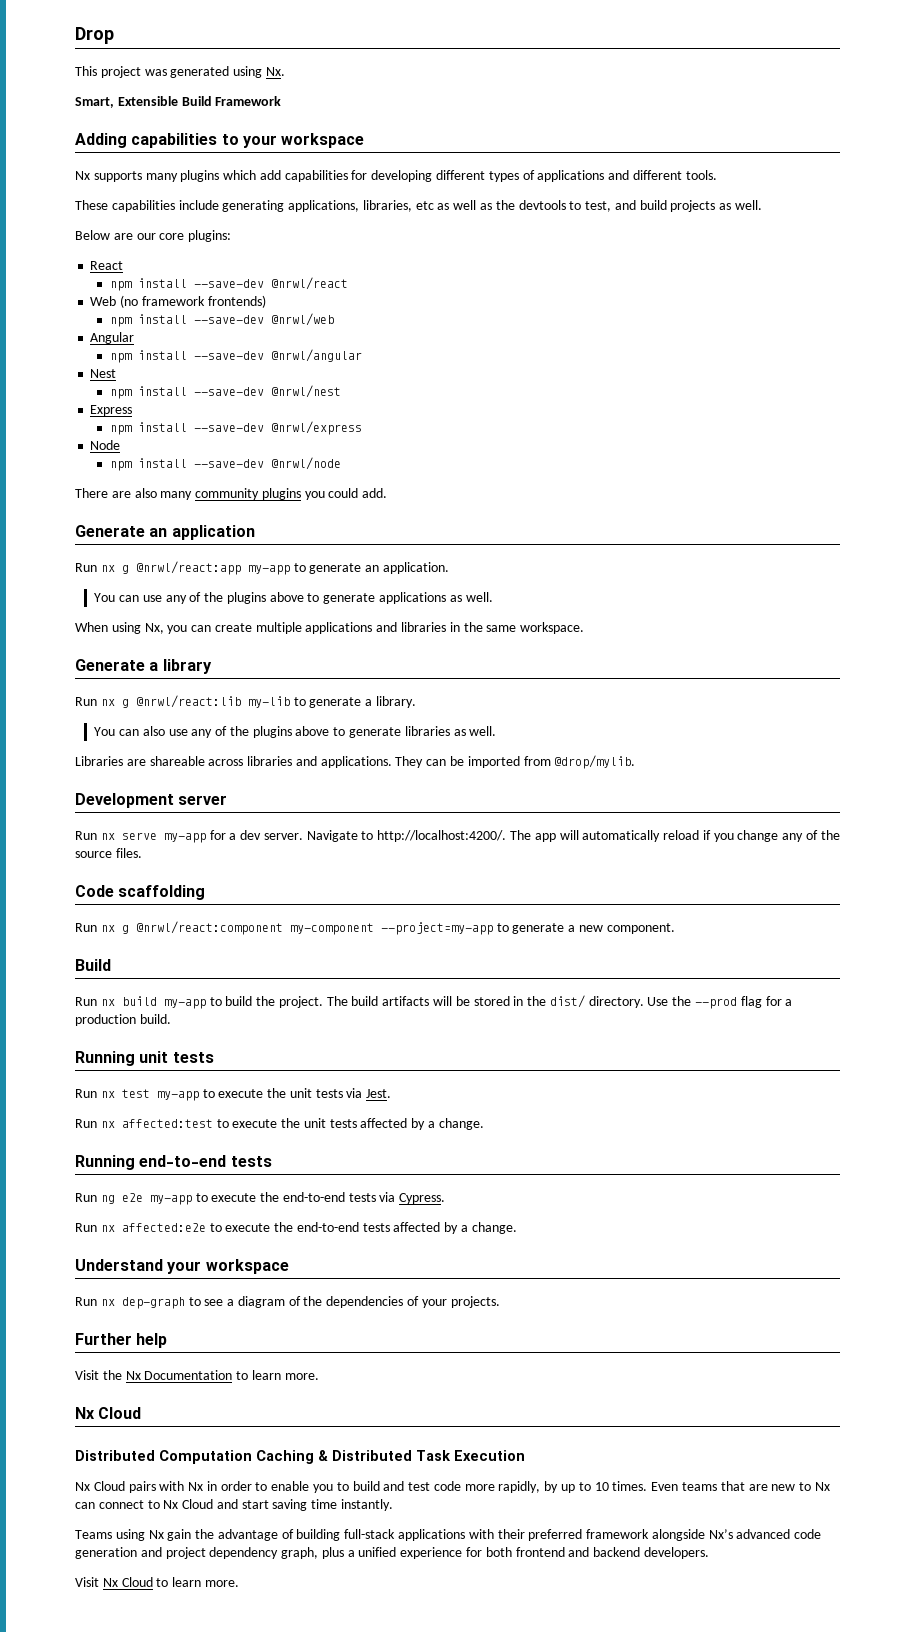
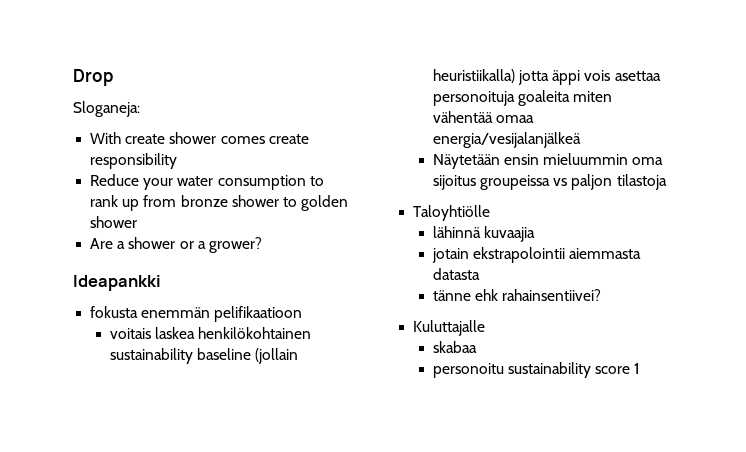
- This project was generated using Nx.
- Smart, Extensible Build Framework
- Adding capabilities to your workspace
- Nx supports many plugins which add capabilities for developing different types of applications and different tools.
- These capabilities include generating applications, libraries, etc as well as the devtools to test, and build projects as well.
- Below are our core plugins:
- React
- npm install --save-dev @nrwl/react
- Web (no framework frontends)
- npm install --save-dev @nrwl/web
- Angular
- npm install --save-dev @nrwl/angular
- Nest
- npm install --save-dev @nrwl/nest
- Express
- npm install --save-dev @nrwl/express
- Node
- npm install --save-dev @nrwl/node
- There are also many community plugins you could add.
- Generate an application
- Run nx g @nrwl/react:app my-app to generate an application.
- You can use any of the plugins above to generate applications as well.
- When using Nx, you can create multiple applications and libraries in the same workspace.
- Generate a library
- Run nx g @nrwl/react:lib my-lib to generate a library.
- You can also use any of the plugins above to generate libraries as well.
- Libraries are shareable across libraries and applications. They can be imported from @drop/mylib.
- Development server
- Run nx serve my-app for a dev server. Navigate to http://localhost:4200/. The app will automatically reload if you change any of the source files.
- Code scaffolding
- Run nx g @nrwl/react:component my-component --project=my-app to generate a new component.
- Build
- Run nx build my-app to build the project. The build artifacts will be stored in the dist/ directory. Use the --prod flag for a production build.
- Running unit tests
- Run nx test my-app to execute the unit tests via Jest.
- Run nx affected:test to execute the unit tests affected by a change.
- Running end-to-end tests
- Run ng e2e my-app to execute the end-to-end tests via Cypress.
- Run nx affected:e2e to execute the end-to-end tests affected by a change.
- Understand your workspace
- Run nx dep-graph to see a diagram of the dependencies of your projects.
- Further help
- Visit the Nx Documentation to learn more.
- Nx Cloud
- Distributed Computation Caching & Distributed Task Execution
- Nx Cloud pairs with Nx in order to enable you to build and test code more rapidly, by up to 10 times. Even teams that are new to Nx can connect to Nx Cloud and start saving time instantly.
- Teams using Nx gain the advantage of building full-stack applications with their preferred framework alongside Nx’s advanced code generation and project dependency graph, plus a unified experience for both frontend and backend developers.
- Visit Nx Cloud to learn more.
+ Sloganeja:
+ With create shower comes create responsibility
+ Reduce your water consumption to rank up from bronze shower to golden shower
+ Are a shower or a grower?
+ Ideapankki
+ fokusta enemmän pelifikaatioon
+ voitais laskea henkilökohtainen sustainability baseline (jollain heuristiikalla) jotta äppi vois asettaa personoituja goaleita miten vähentää omaa energia/vesijalanjälkeä
+ Näytetään ensin mieluummin oma sijoitus groupeissa vs paljon tilastoja
+ Taloyhtiölle
+ lähinnä kuvaajia
+ jotain ekstrapolointii aiemmasta datasta
+ tänne ehk rahainsentiivei?
+ Kuluttajalle
+ skabaa
+ personoitu sustainability score 1

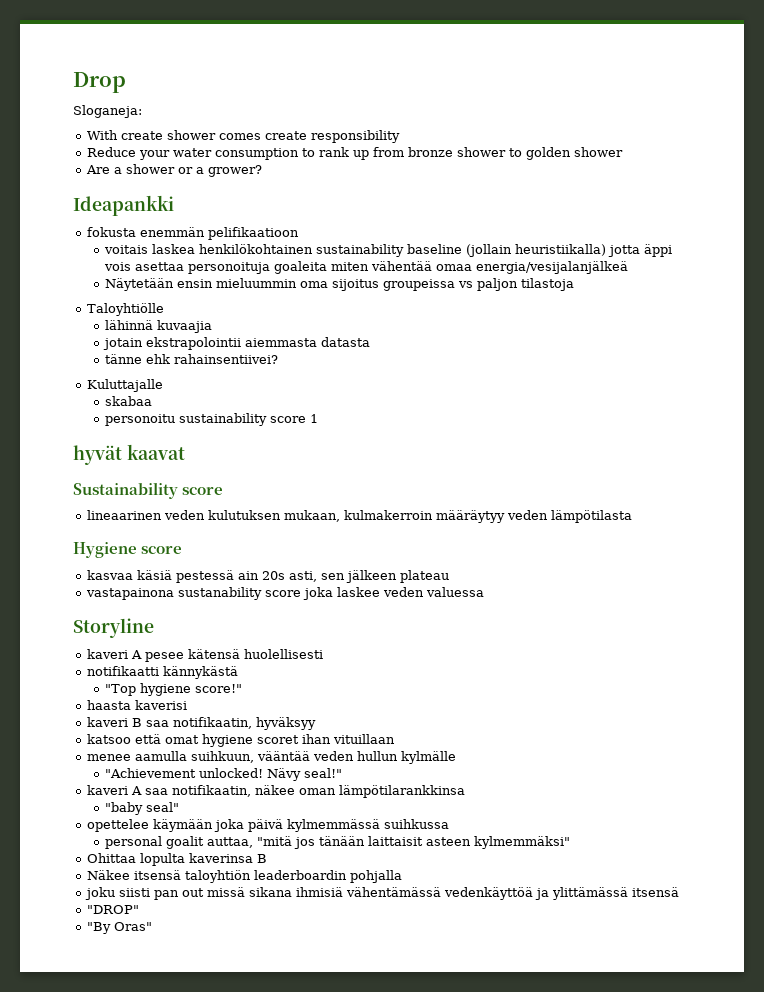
+ hyvät kaavat
+ Sustainability score
+ lineaarinen veden kulutuksen mukaan, kulmakerroin määräytyy veden lämpötilasta
+ Hygiene score
+ kasvaa käsiä pestessä ain 20s asti, sen jälkeen plateau
+ vastapainona sustanability score joka laskee veden valuessa
+ Storyline
+ kaveri A pesee kätensä huolellisesti
+ notifikaatti kännykästä
+ "Top hygiene score!"
+ haasta kaverisi
+ kaveri B saa notifikaatin, hyväksyy
+ katsoo että omat hygiene scoret ihan vituillaan
+ menee aamulla suihkuun, vääntää veden hullun kylmälle
+ "Achievement unlocked! Nävy seal!"
+ kaveri A saa notifikaatin, näkee oman lämpötilarankkinsa
+ "baby seal"
+ opettelee käymään joka päivä kylmemmässä suihkussa
+ personal goalit auttaa, "mitä jos tänään laittaisit asteen kylmemmäksi"
+ Ohittaa lopulta kaverinsa B
+ Näkee itsensä taloyhtiön leaderboardin pohjalla
+ joku siisti pan out missä sikana ihmisiä vähentämässä vedenkäyttöä ja ylittämässä itsensä
+ "DROP"
+ "By Oras"

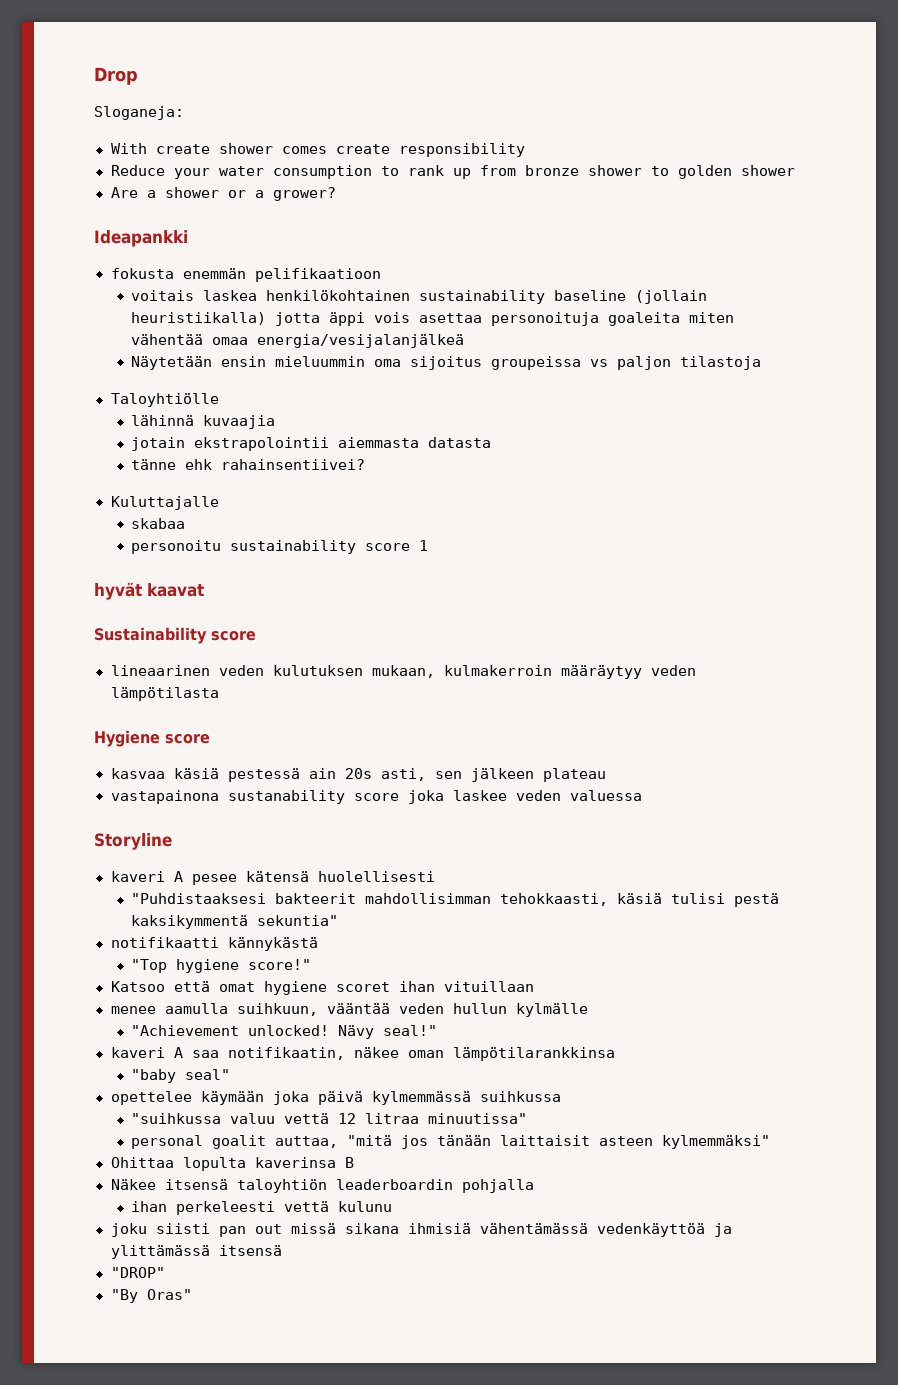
+ "Puhdistaaksesi bakteerit mahdollisimman tehokkaasti, käsiä tulisi pestä kaksikymmentä sekuntia"
- haasta kaverisi
- kaveri B saa notifikaatin, hyväksyy
- katsoo että omat hygiene scoret ihan vituillaan
+ Katsoo että omat hygiene scoret ihan vituillaan
+ "suihkussa valuu vettä 12 litraa minuutissa"
+ ihan perkeleesti vettä kulunu

